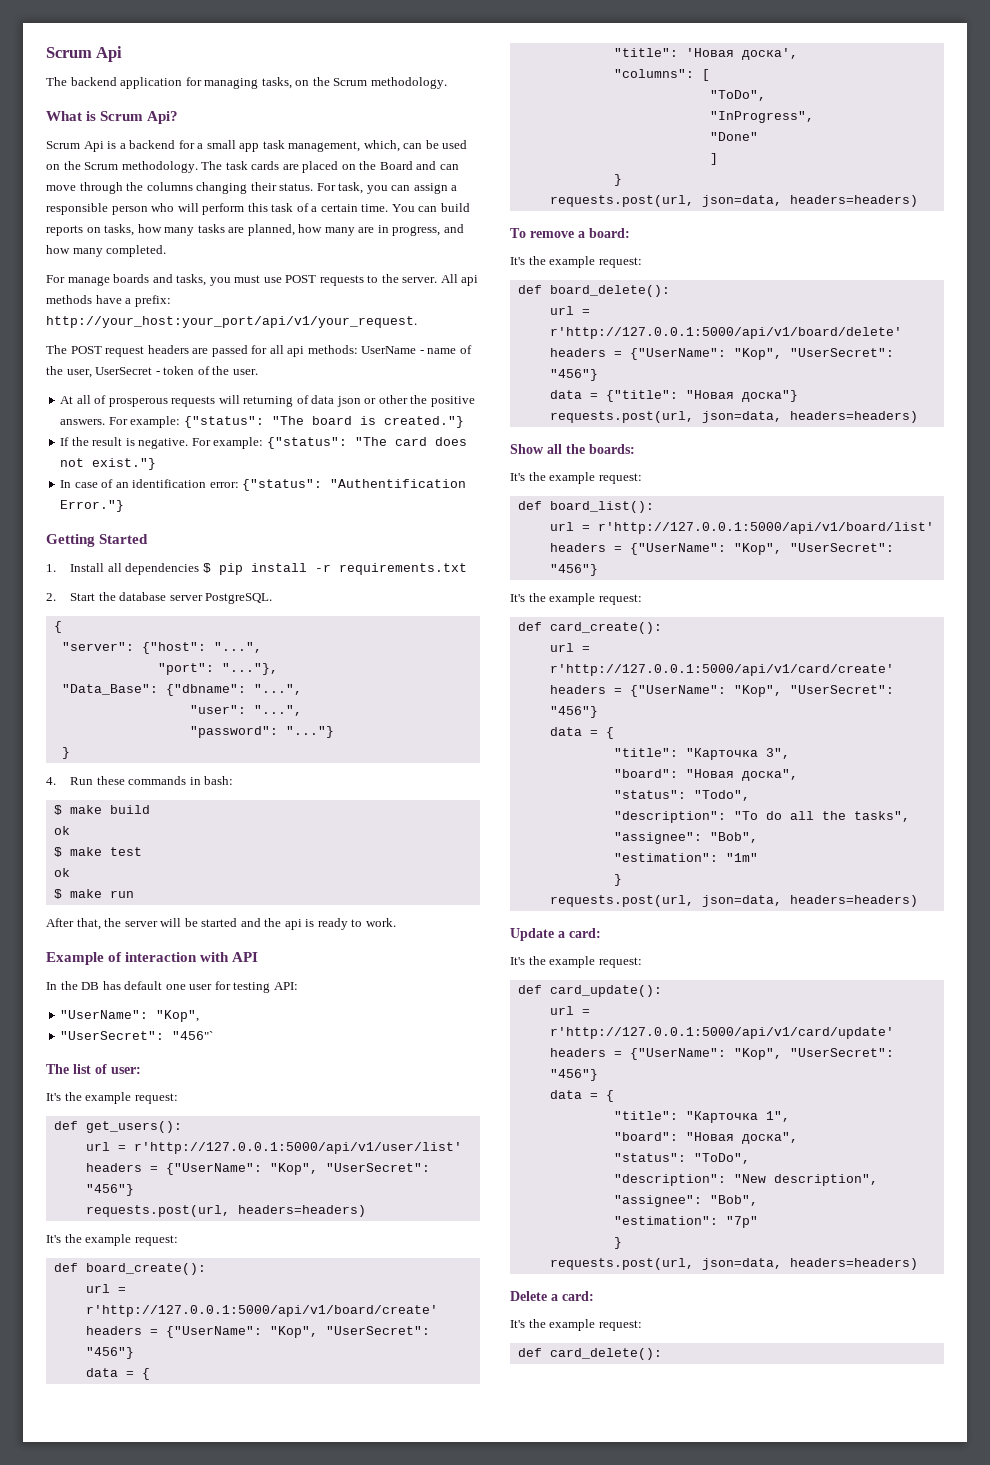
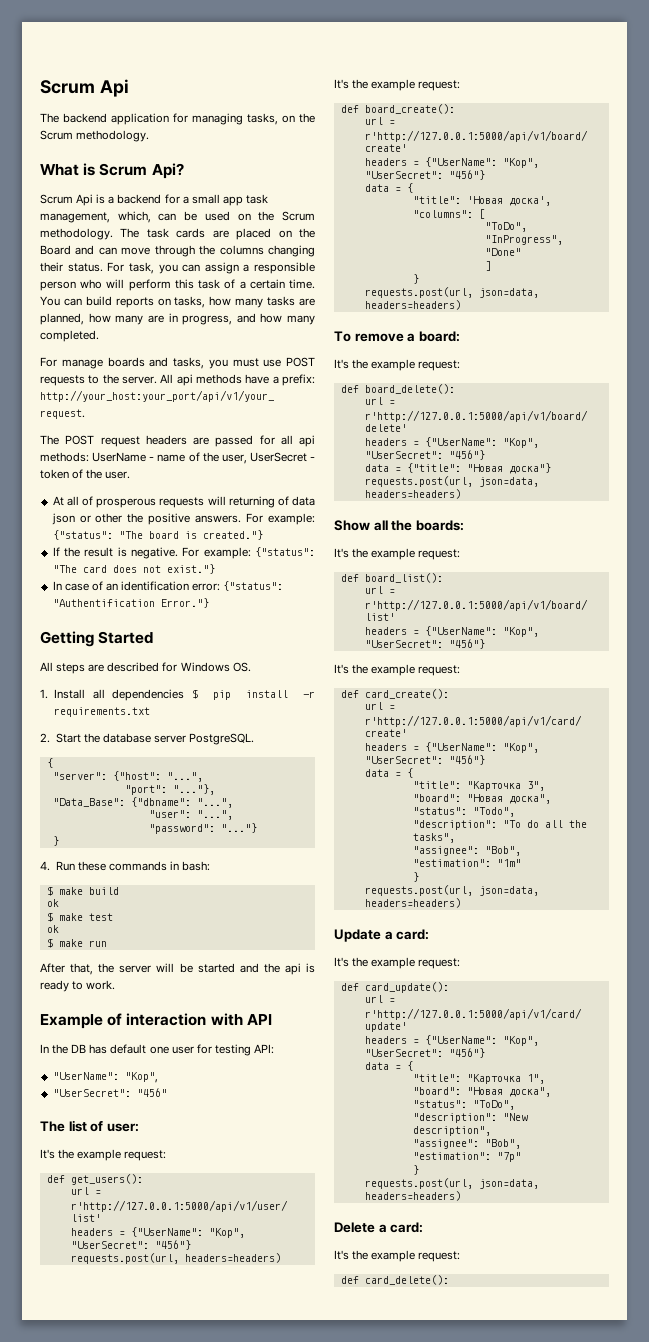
+ All steps are described for Windows OS.
- "UserSecret": "456"`
+ "UserSecret": "456"

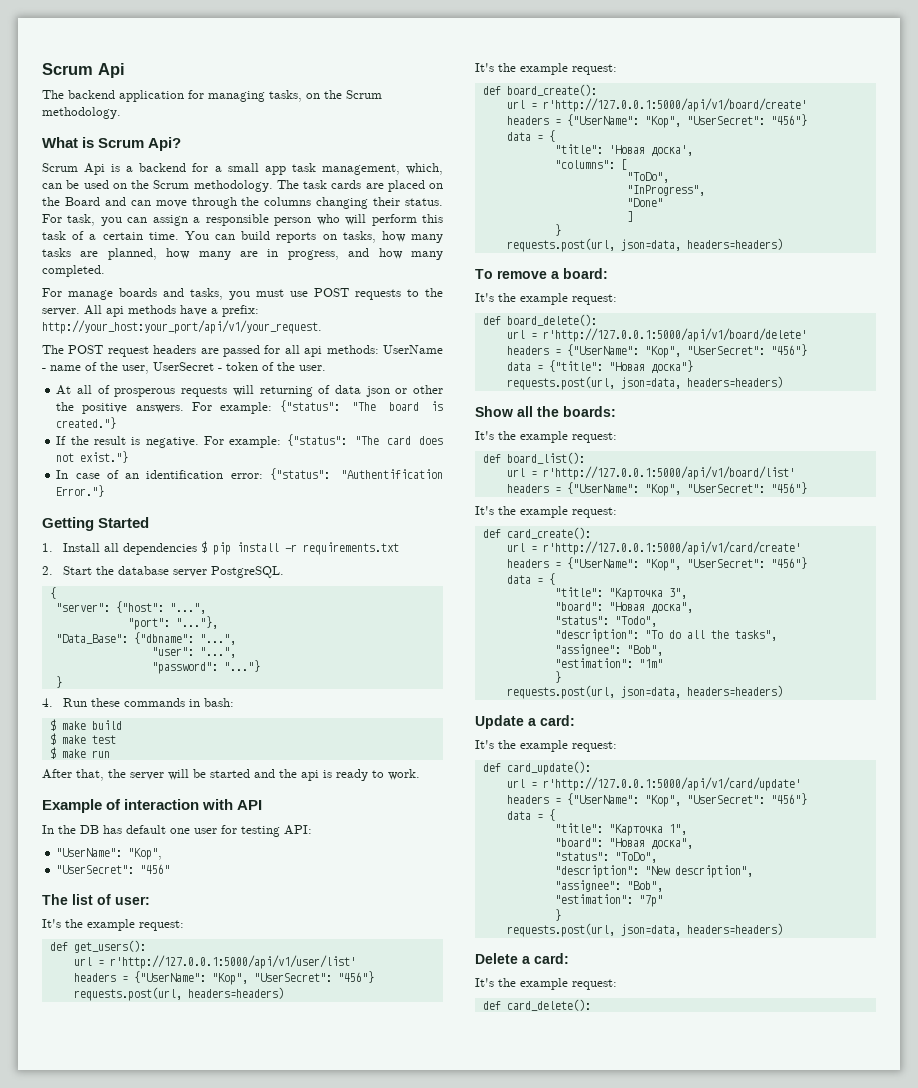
- All steps are described for Windows OS.
  $ make build
- ok
  $ make test
- ok

